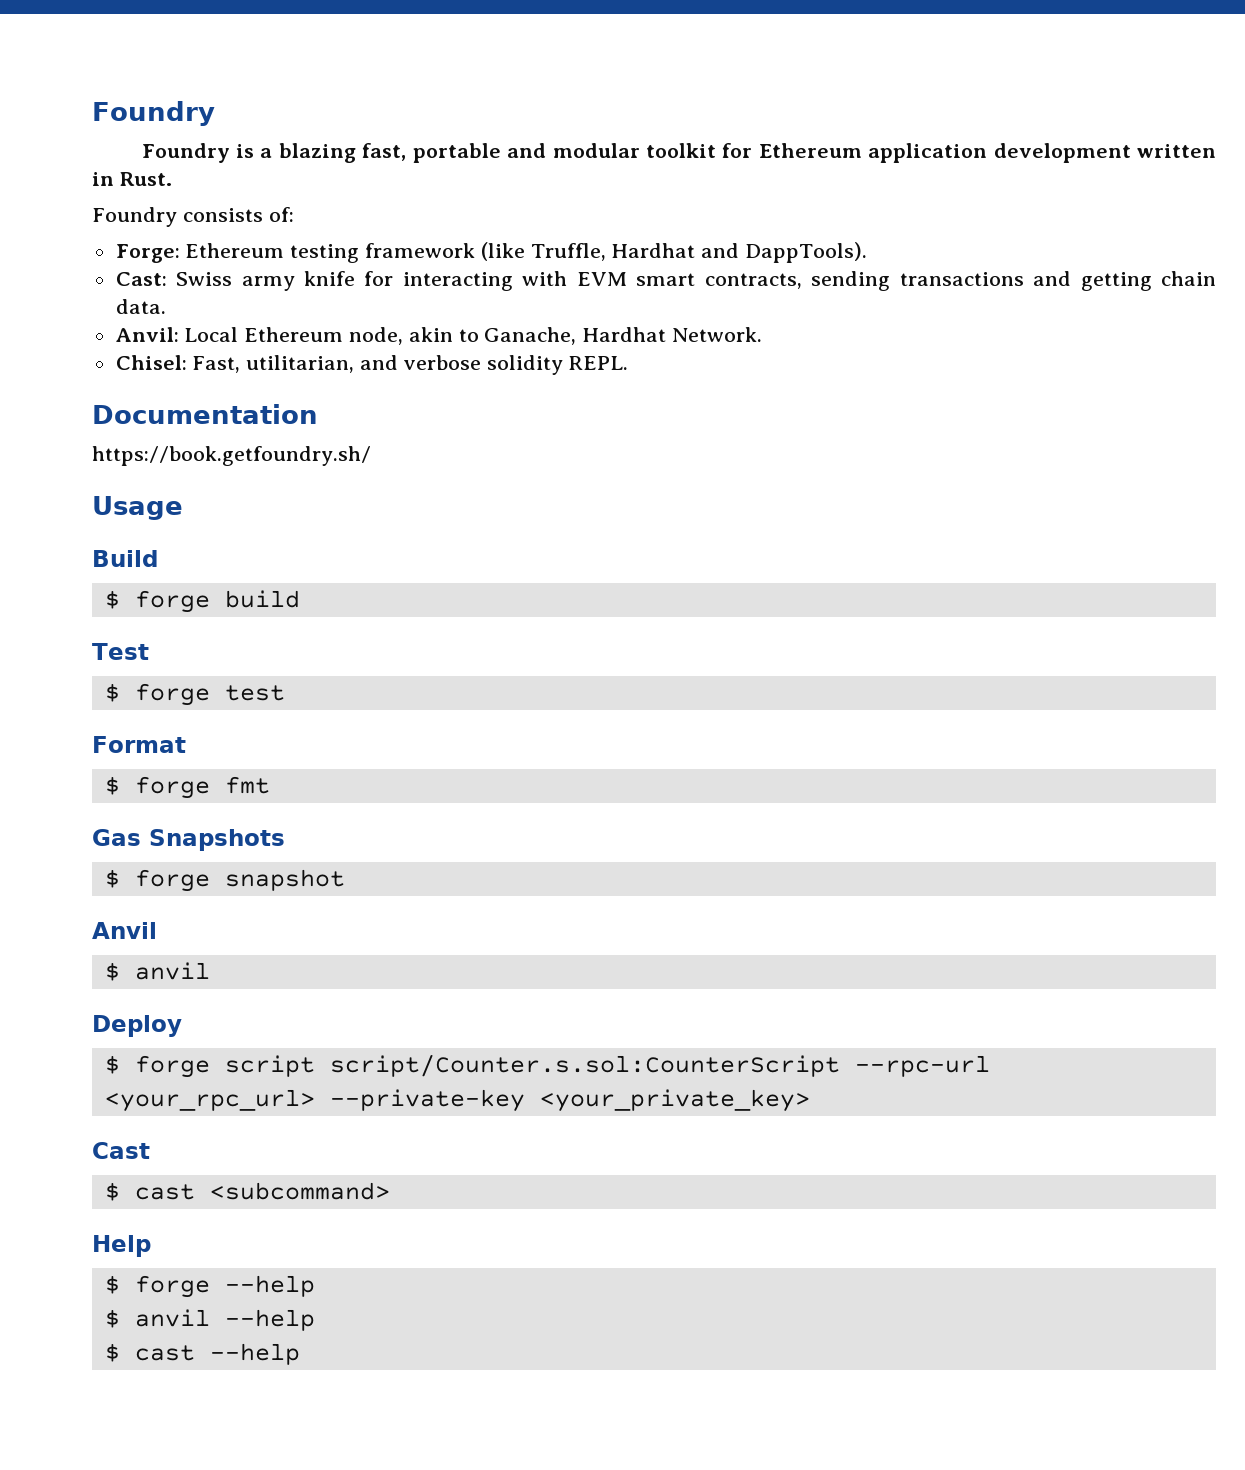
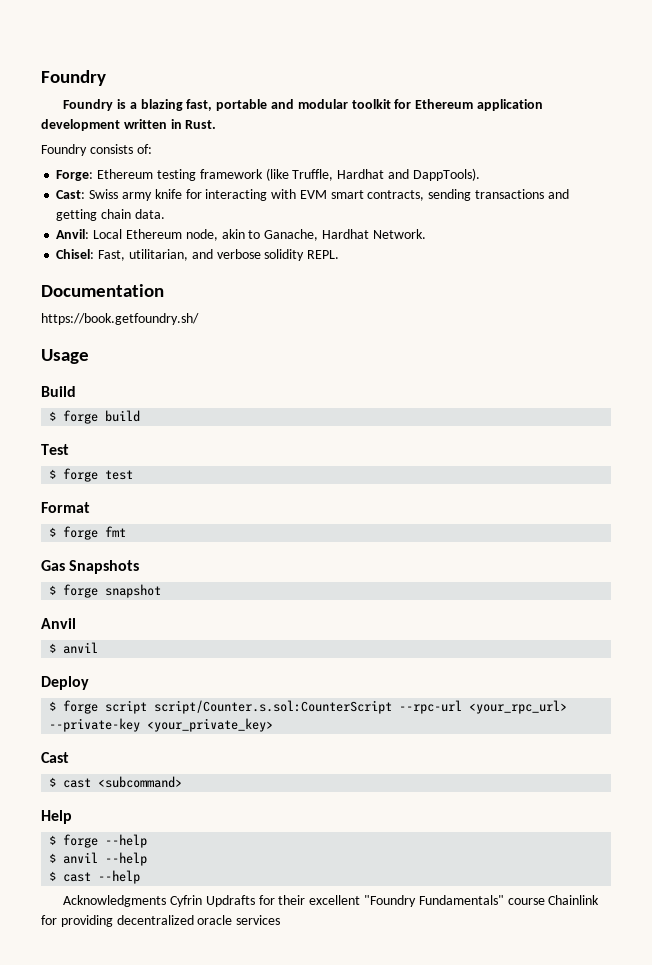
+ Acknowledgments Cyfrin Updrafts for their excellent "Foundry Fundamentals" course Chainlink for providing decentralized oracle services

